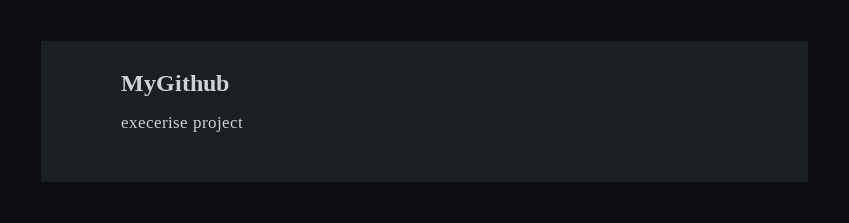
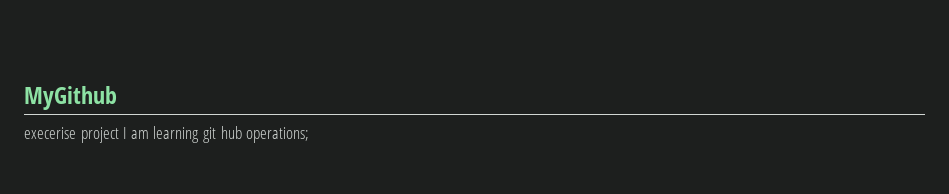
- execerise project
+ execerise project I am learning git hub operations;

